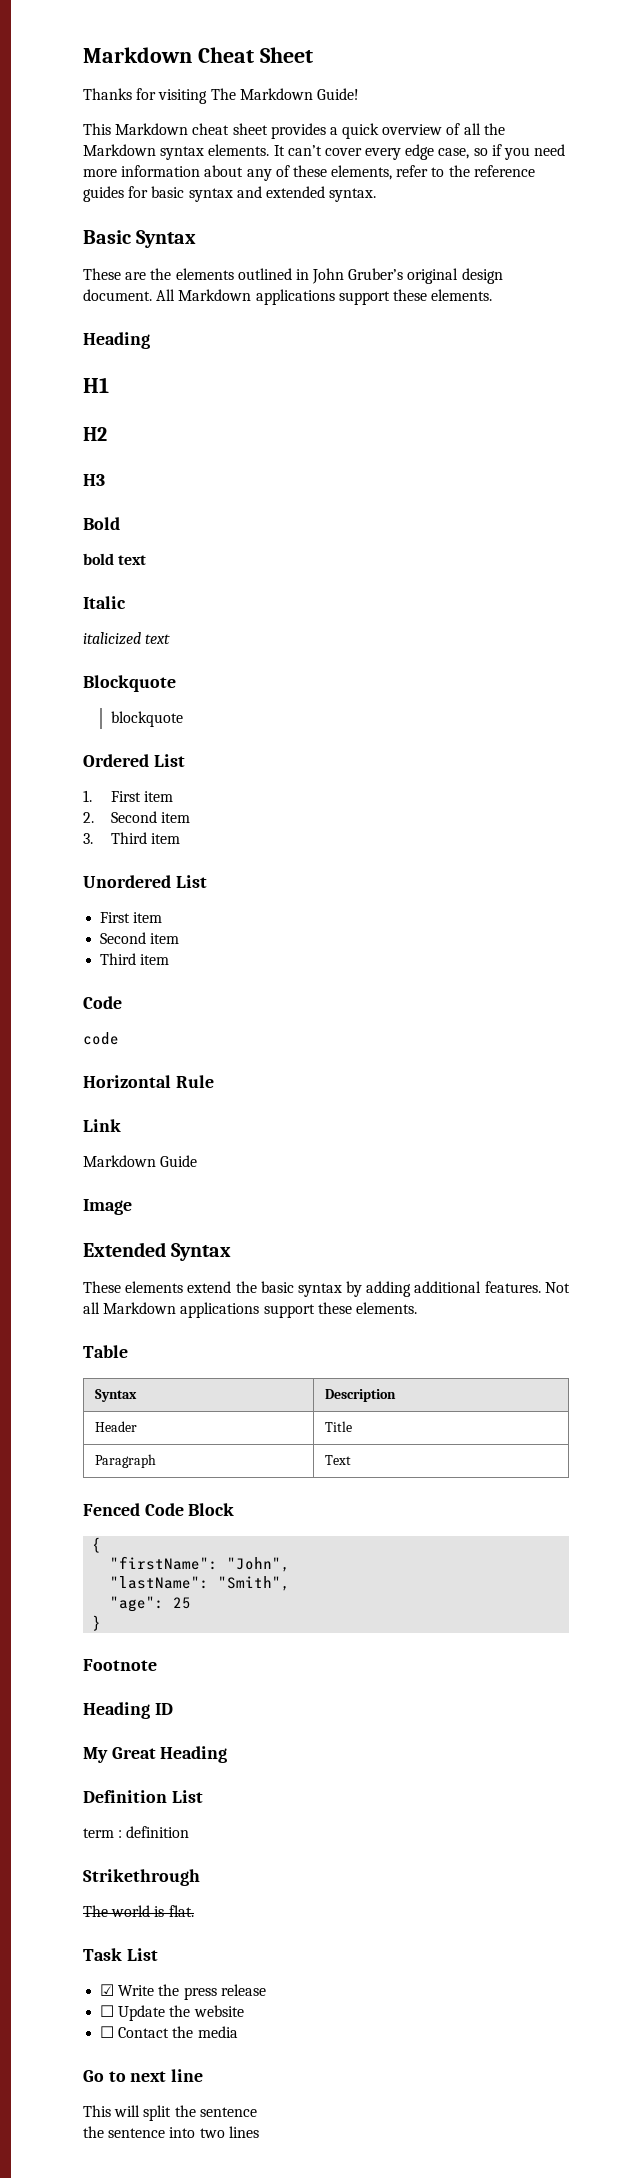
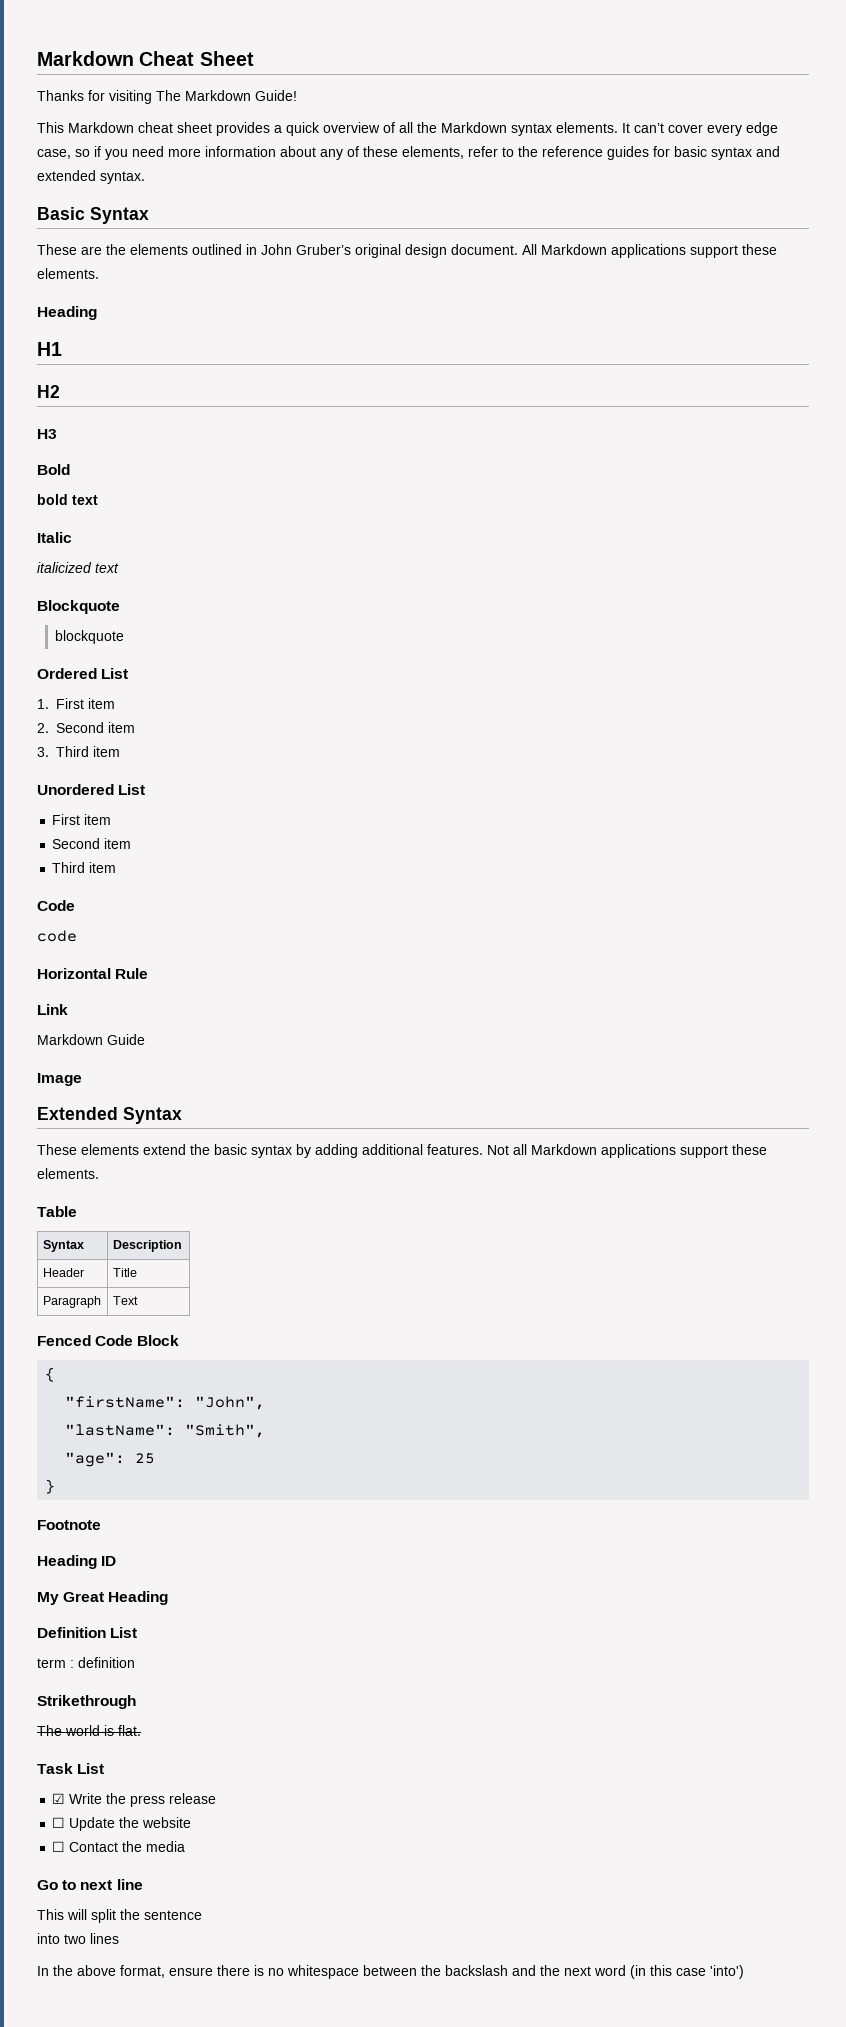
- the sentence into two lines
+ into two lines
+ In the above format, ensure there is no whitespace between the backslash and the next word (in this case 'into')

